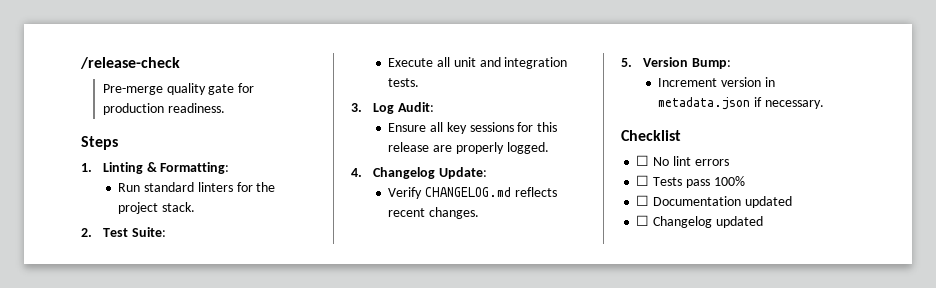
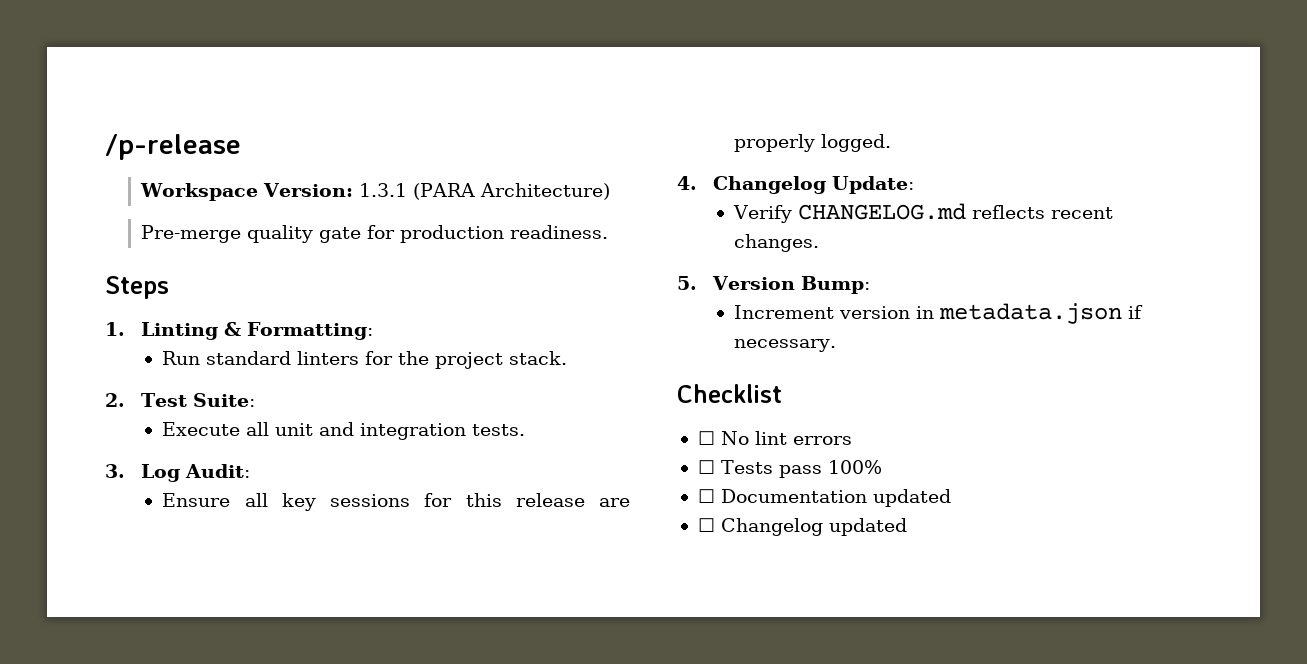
- /release-check
+ /p-release
+ Workspace Version: 1.3.1 (PARA Architecture)

